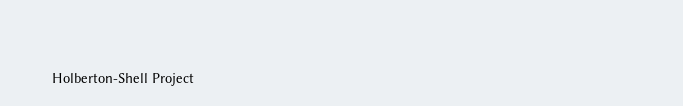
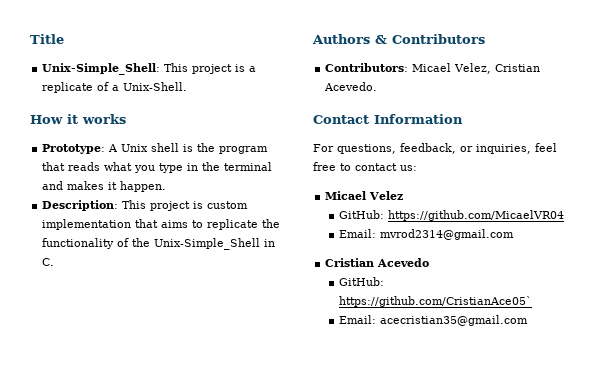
- Holberton-Shell Project
+ Title
+ Unix-Simple_Shell: This project is a replicate of a Unix-Shell.
+ How it works
+ Prototype: A Unix shell is the program that reads what you type in the terminal and makes it happen.
+ Description: This project is custom implementation that aims to replicate the functionality of the Unix-Simple_Shell in C.
+ Authors & Contributors
+ Contributors: Micael Velez, Cristian Acevedo.
+ Contact Information
+ For questions, feedback, or inquiries, feel free to contact us:
+ Micael Velez
+ GitHub: https://github.com/MicaelVR04
+ Email: mvrod2314@gmail.com
+ Cristian Acevedo
+ GitHub: https://github.com/CristianAce05`
+ Email: acecristian35@gmail.com

